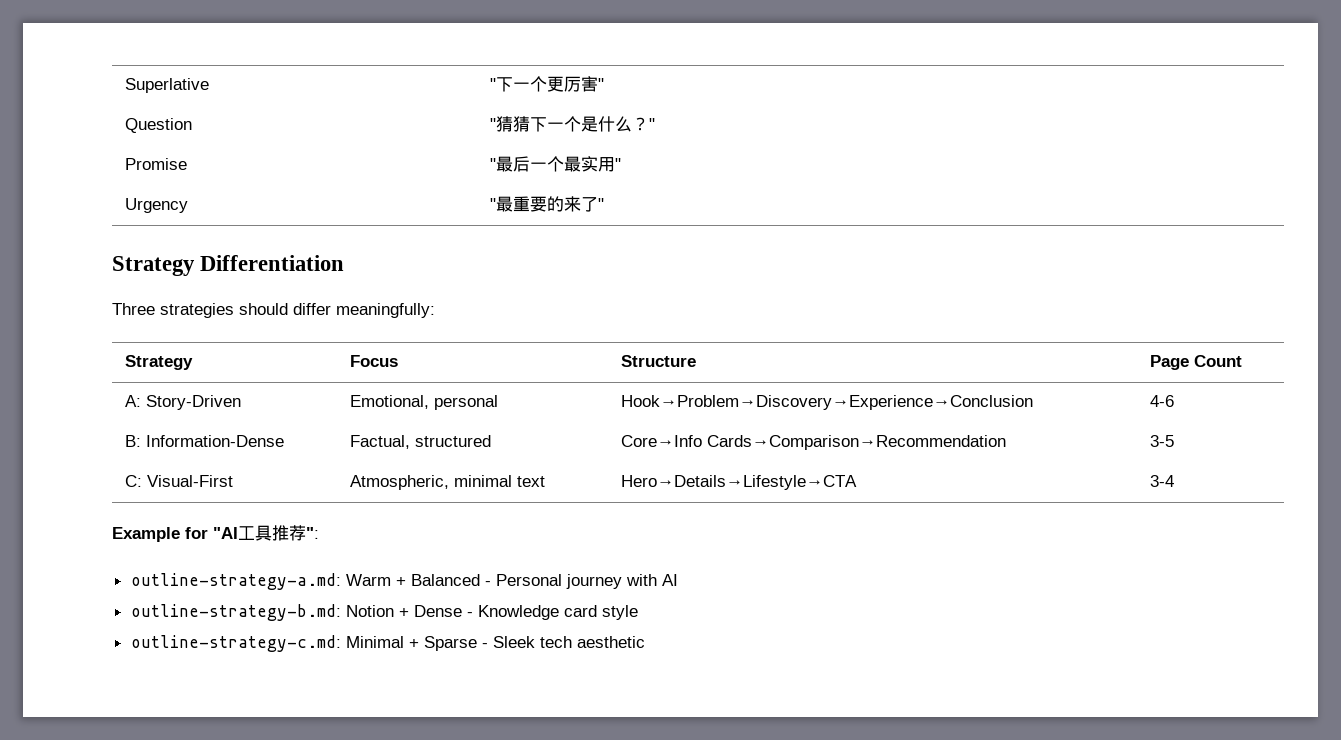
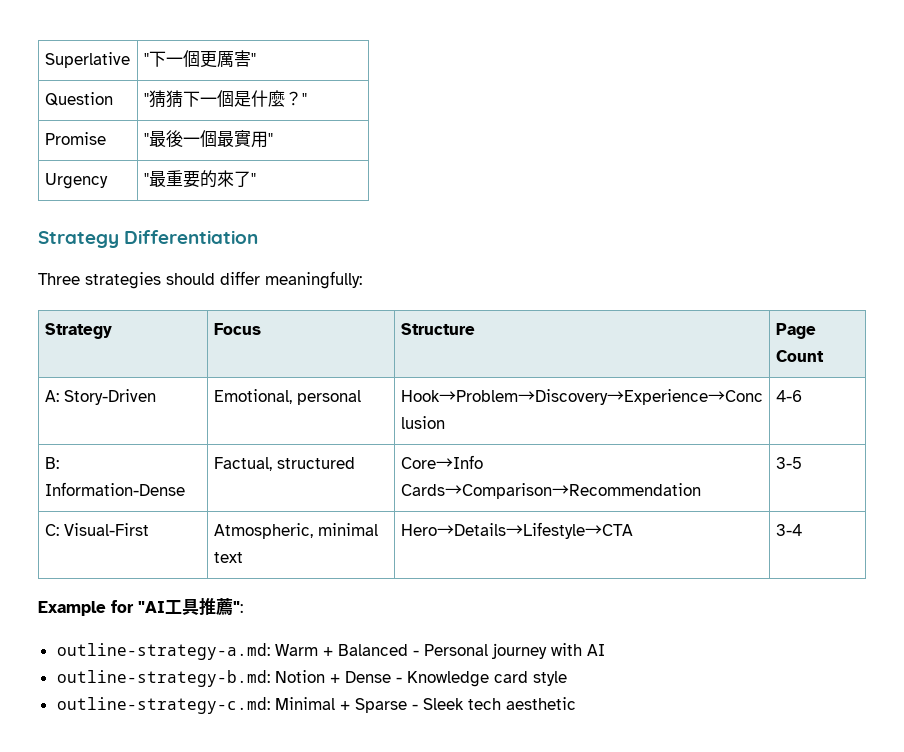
- Superlative | "下一个更厉害"
+ Superlative | "下一個更厲害"
- Question | "猜猜下一个是什么？"
+ Question | "猜猜下一個是什麼？"
- Promise | "最后一个最实用"
+ Promise | "最後一個最實用"
- Urgency | "最重要的来了"
+ Urgency | "最重要的來了"
- Example for "AI工具推荐":
+ Example for "AI工具推薦":

